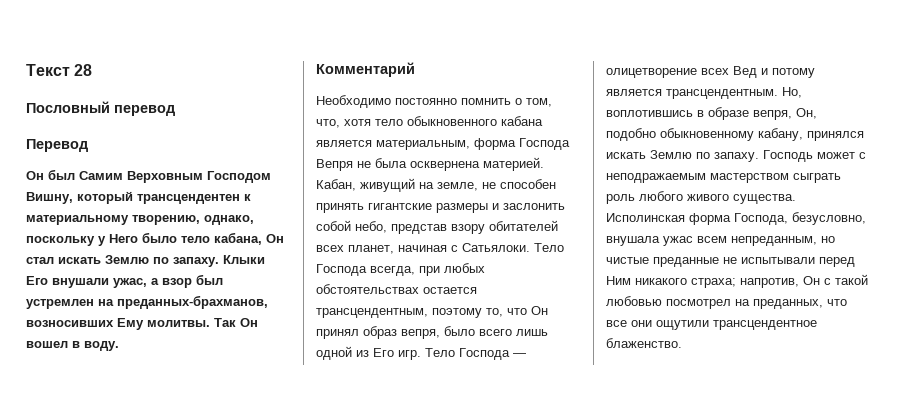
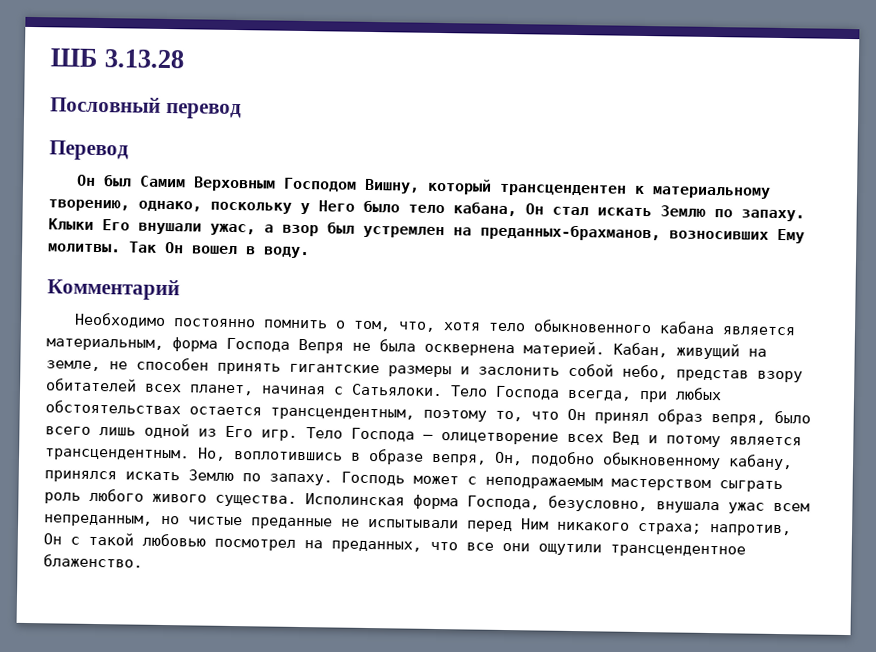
- Текст 28
+ ШБ 3.13.28

